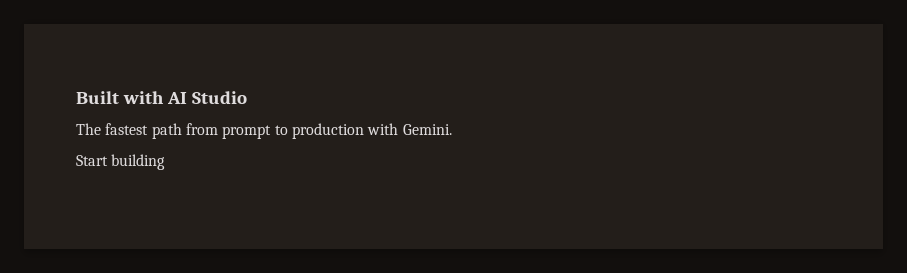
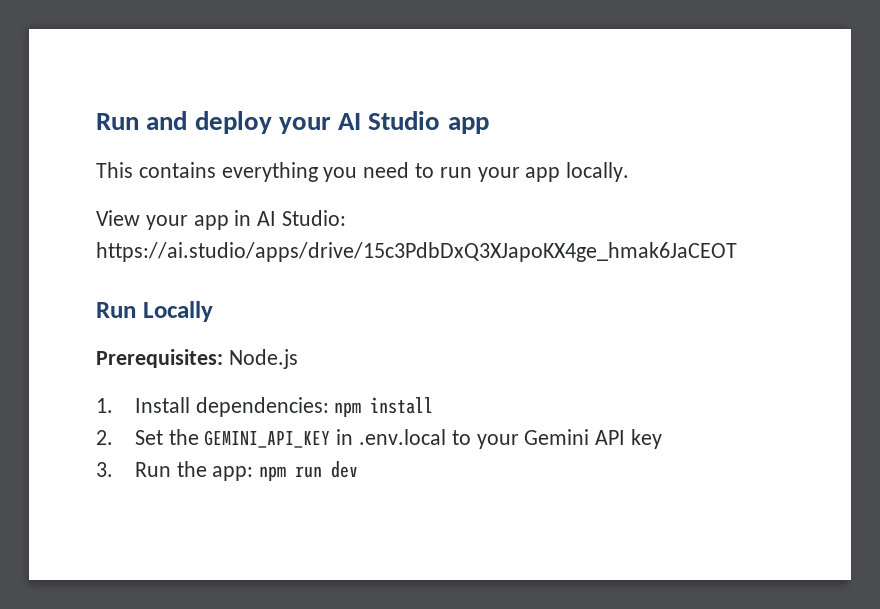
- Built with AI Studio
- The fastest path from prompt to production with Gemini.
- Start building
+ Run and deploy your AI Studio app
+ This contains everything you need to run your app locally.
+ View your app in AI Studio: https://ai.studio/apps/drive/15c3PdbDxQ3XJapoKX4ge_hmak6JaCEOT
+ Run Locally
+ Prerequisites: Node.js
+ 1. Install dependencies: npm install
+ 2. Set the GEMINI_API_KEY in .env.local to your Gemini API key
+ 3. Run the app: npm run dev

